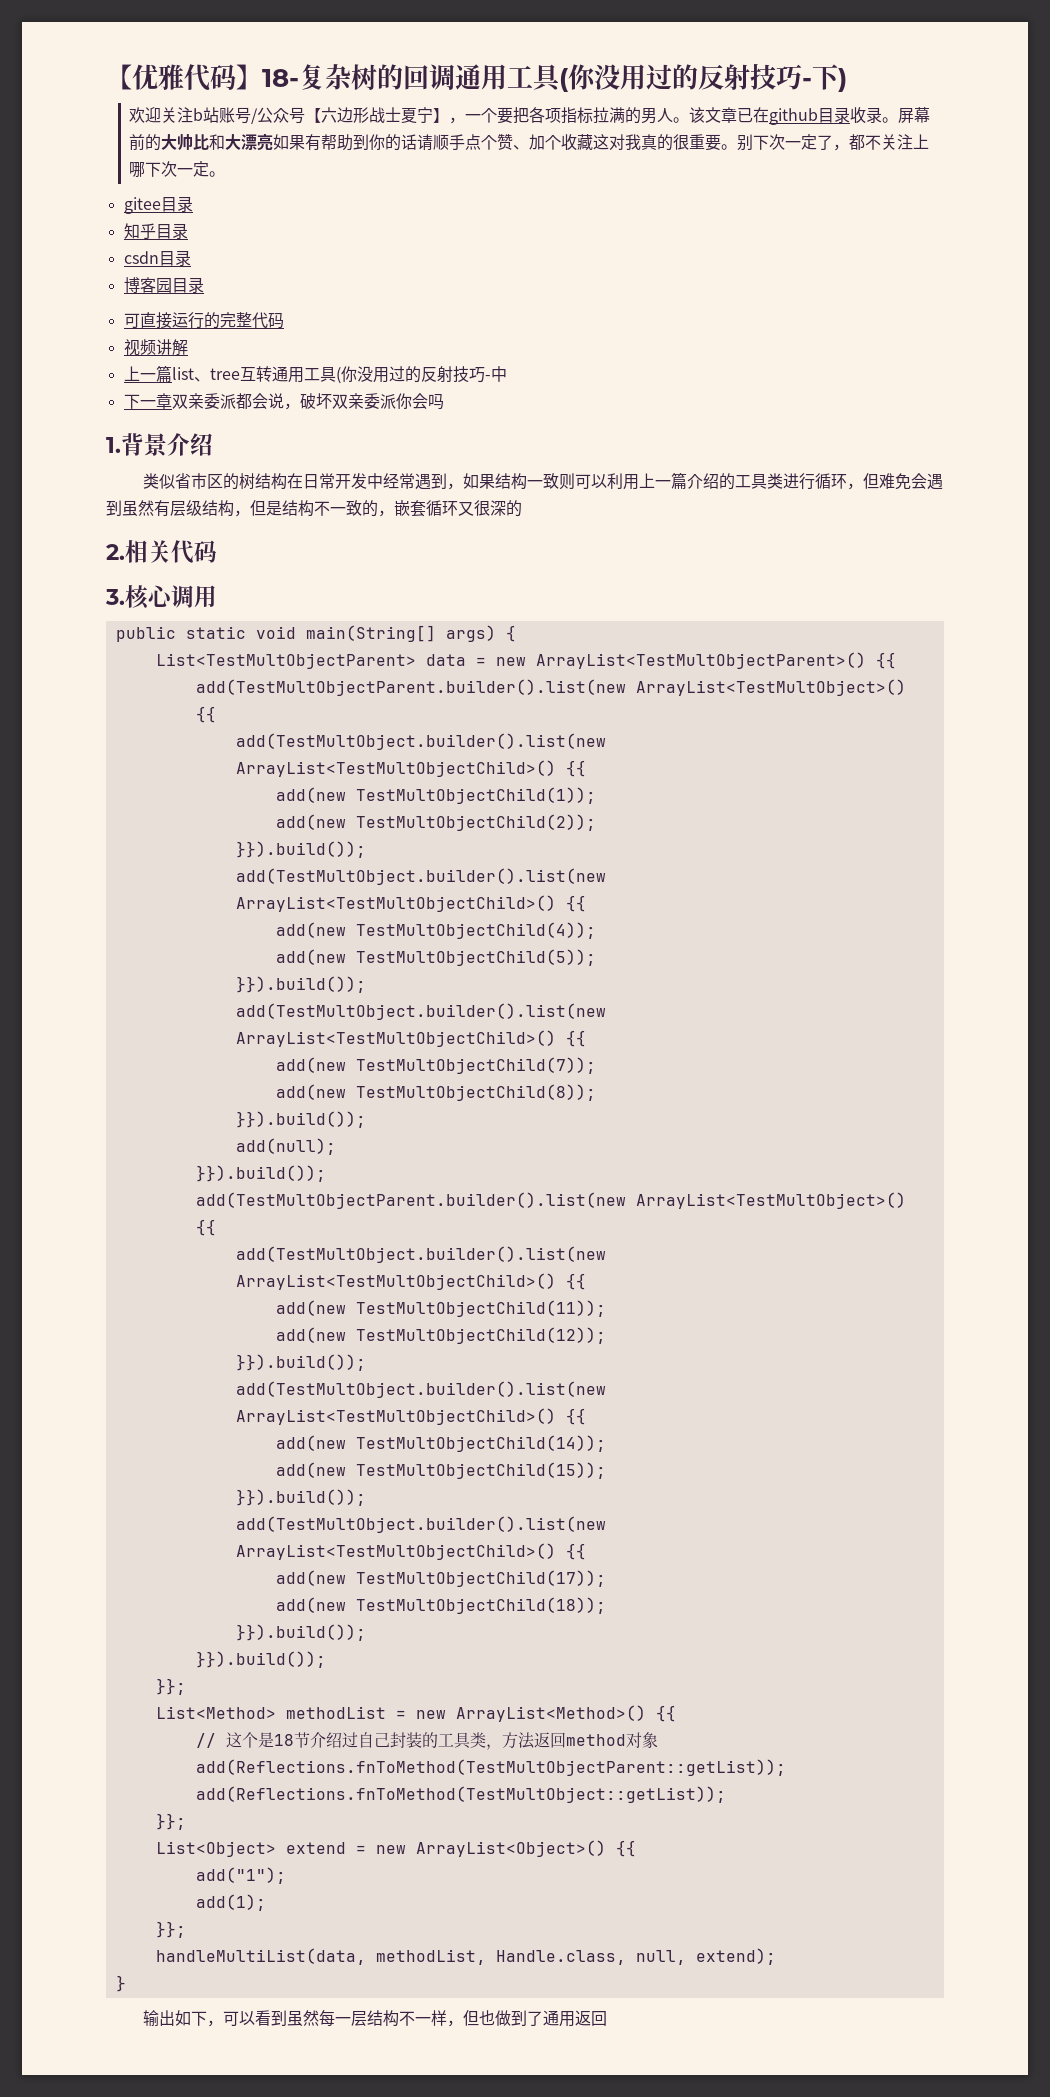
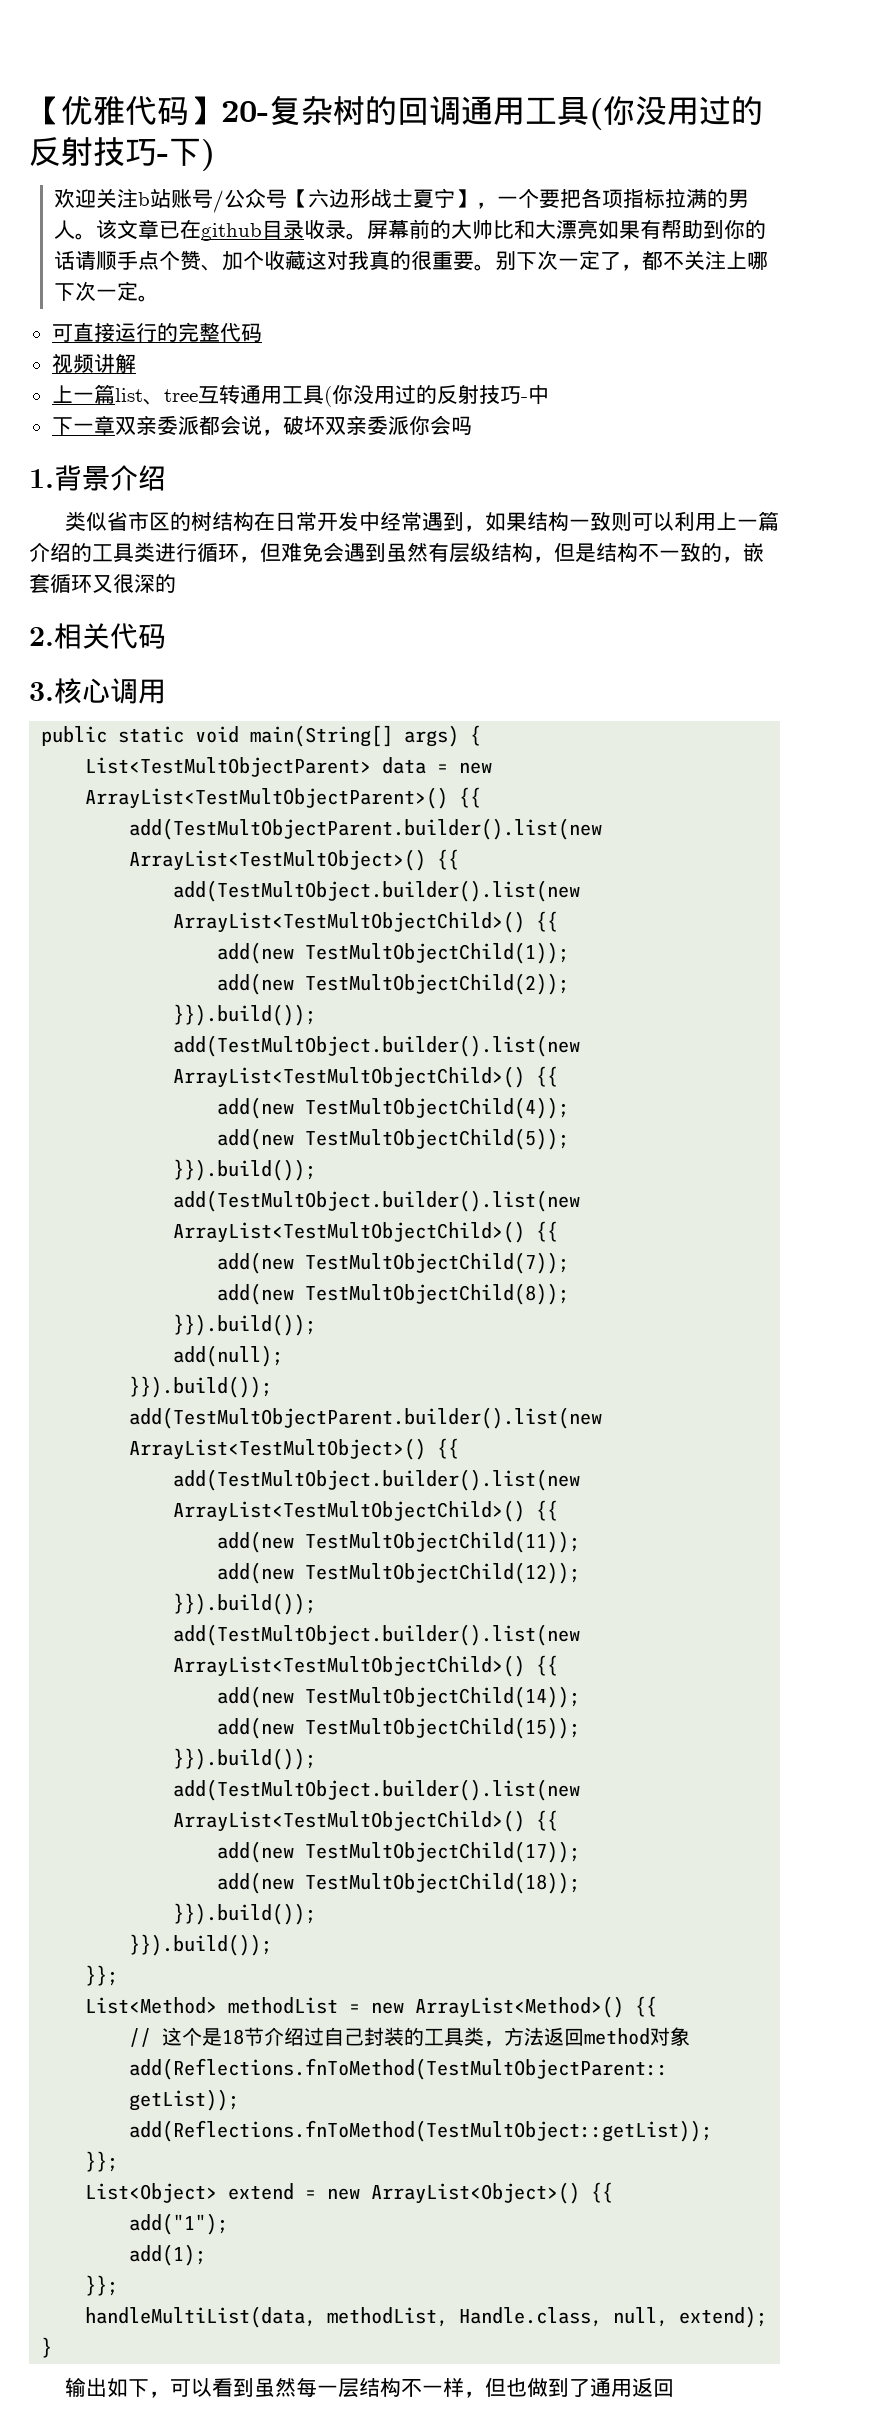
- 【优雅代码】18-复杂树的回调通用工具(你没用过的反射技巧-下)
+ 【优雅代码】20-复杂树的回调通用工具(你没用过的反射技巧-下)
- gitee目录
- 知乎目录
- csdn目录
- 博客园目录

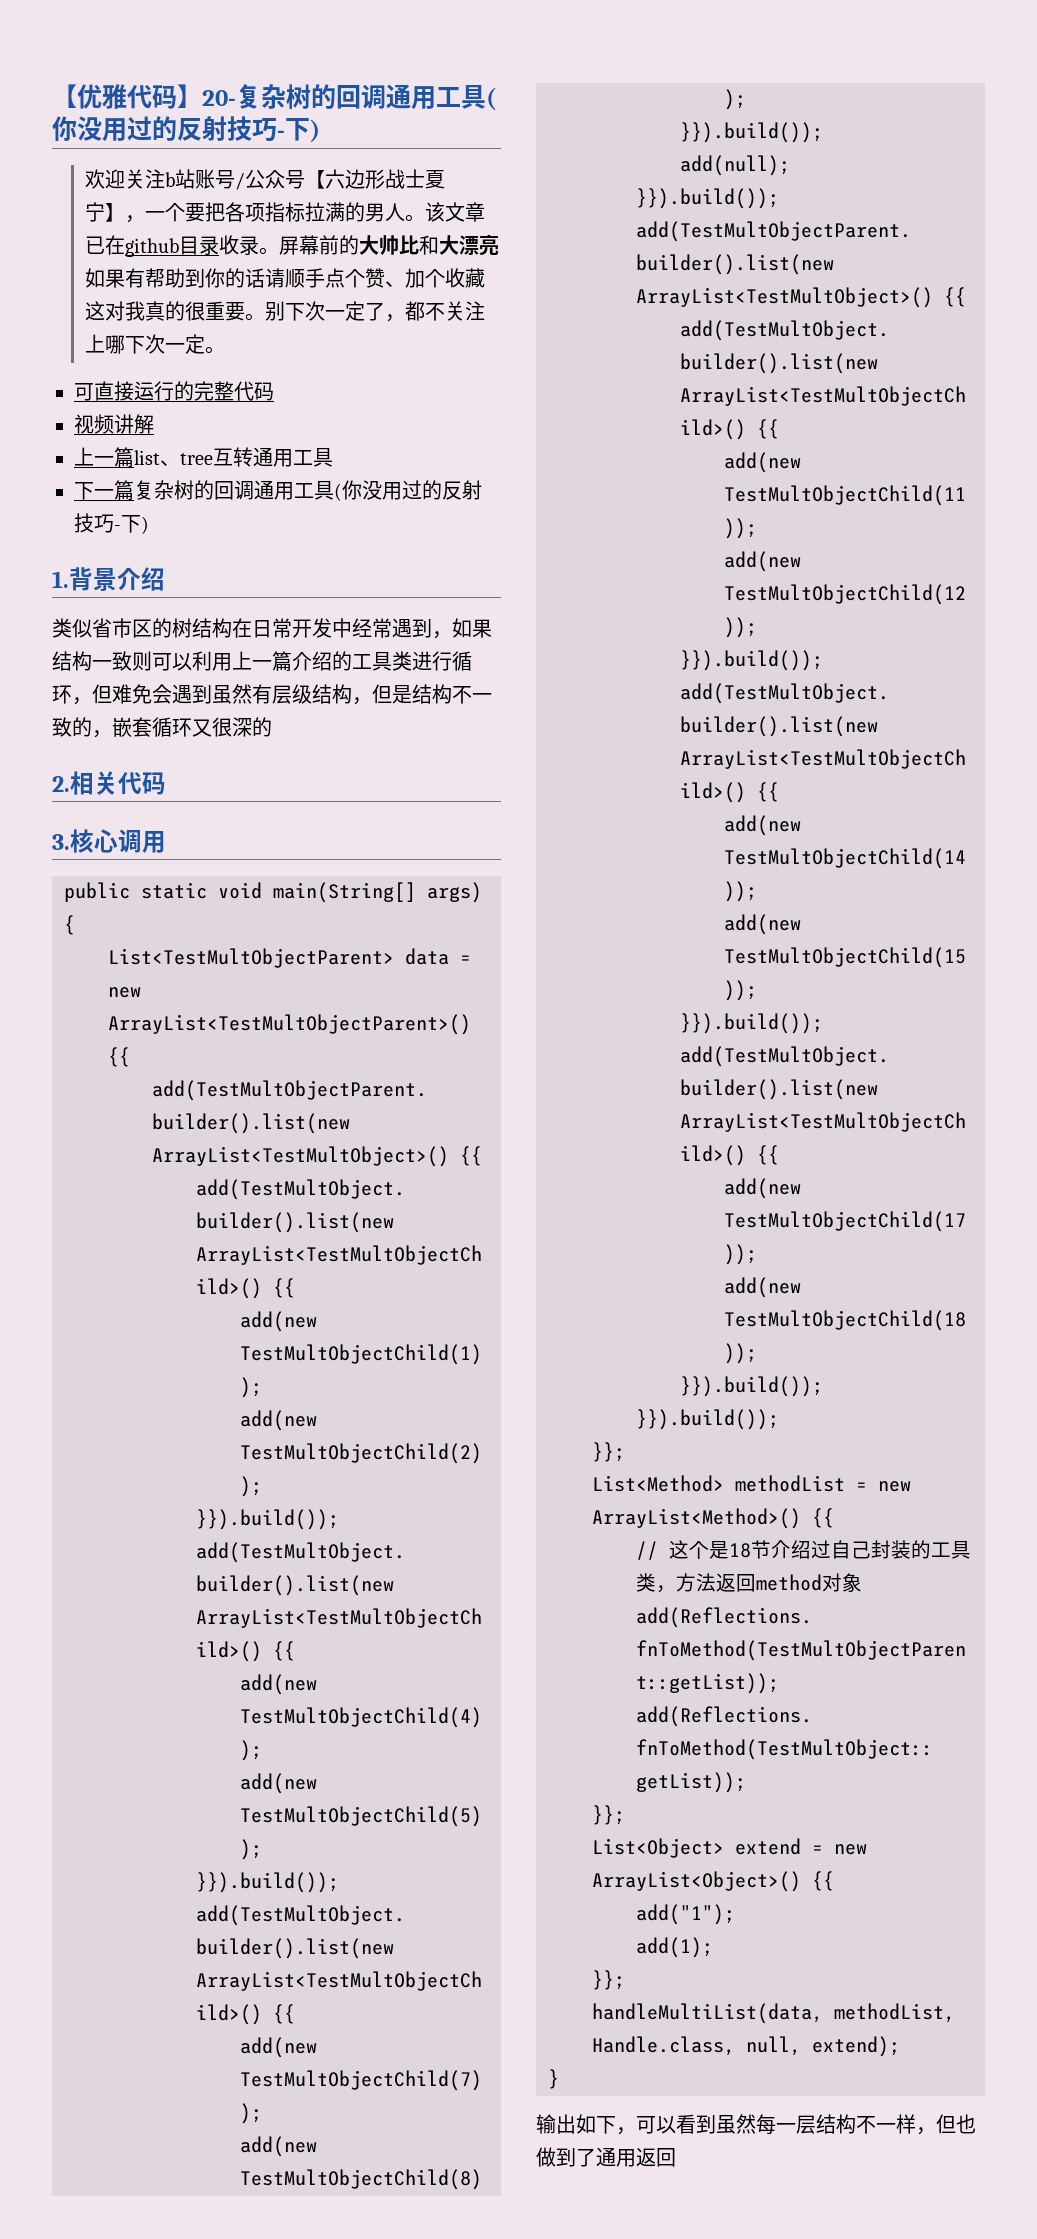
- 上一篇list、tree互转通用工具(你没用过的反射技巧-中
- 下一章双亲委派都会说，破坏双亲委派你会吗
+ 上一篇list、tree互转通用工具
+ 下一篇复杂树的回调通用工具(你没用过的反射技巧-下)

